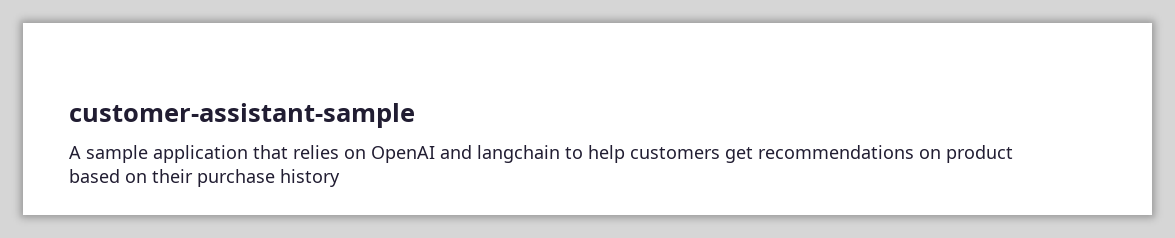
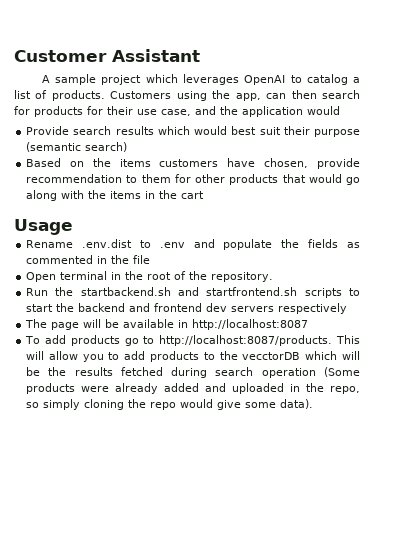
- customer-assistant-sample
+ Customer Assistant
- A sample application that relies on OpenAI and langchain to help customers get recommendations on product based on their purchase history
+ A sample project which leverages OpenAI to catalog a list of products. Customers using the app, can then search for products for their use case, and the application would
+ Provide search results which would best suit their purpose (semantic search)
+ Based on the items customers have chosen, provide recommendation to them for other products that would go along with the items in the cart
+ Usage
+ Rename .env.dist to .env and populate the fields as commented in the file
+ Open terminal in the root of the repository.
+ Run the startbackend.sh and startfrontend.sh scripts to start the backend and frontend dev servers respectively
+ The page will be available in http://localhost:8087
+ To add products go to http://localhost:8087/products. This will allow you to add products to the vecctorDB which will be the results fetched during search operation (Some products were already added and uploaded in the repo, so simply cloning the repo would give some data).

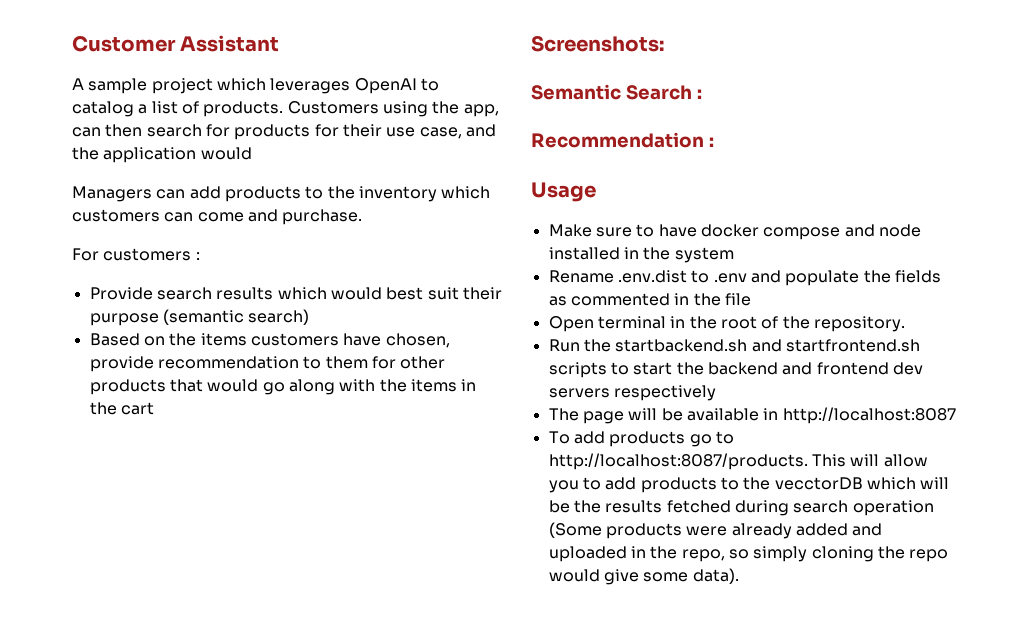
+ Managers can add products to the inventory which customers can come and purchase.
+ For customers :
+ Screenshots:
+ Semantic Search :
+ Recommendation :
  Usage
+ Make sure to have docker compose and node installed in the system

